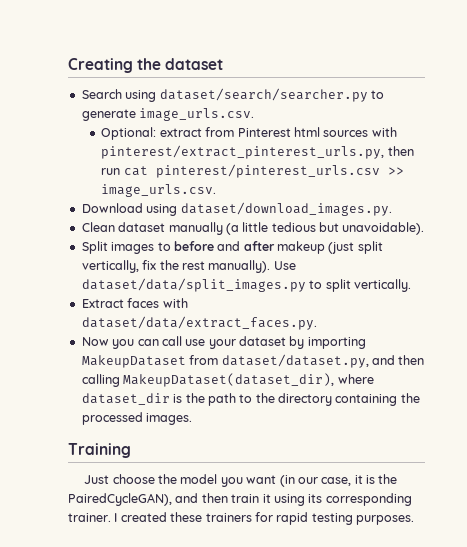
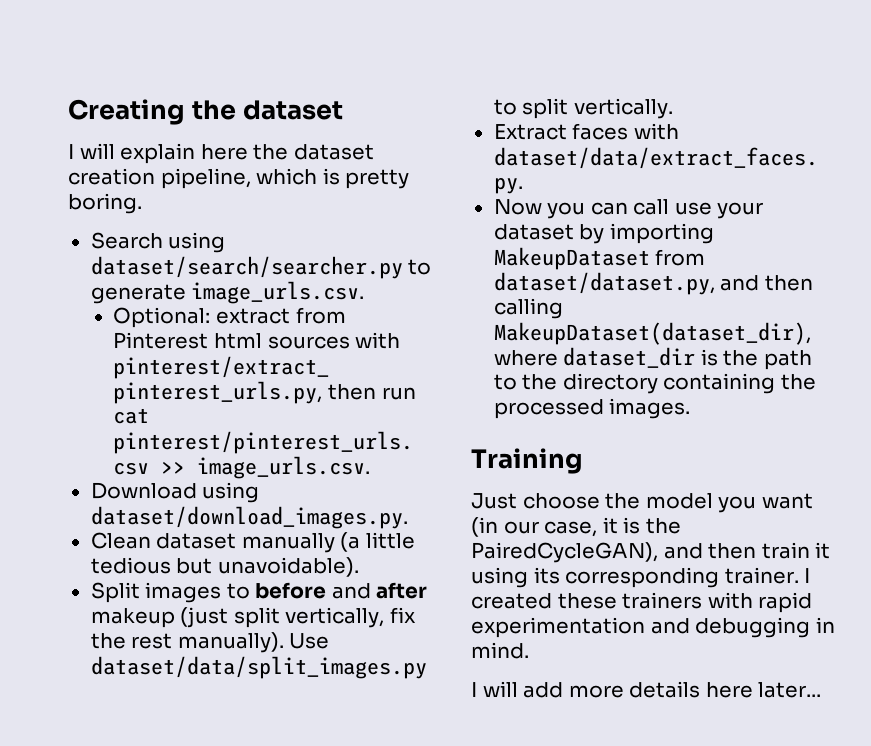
+ I will explain here the dataset creation pipeline, which is pretty boring.
- I created these trainers for rapid testing purposes.
+ I created these trainers with rapid experimentation and debugging in mind.
+ I will add more details here later...

